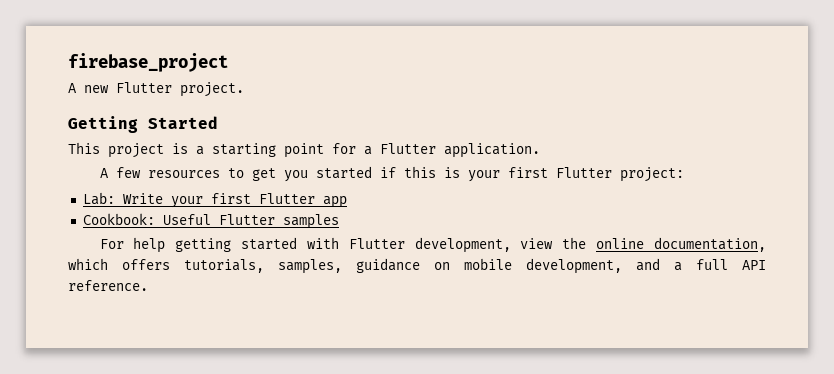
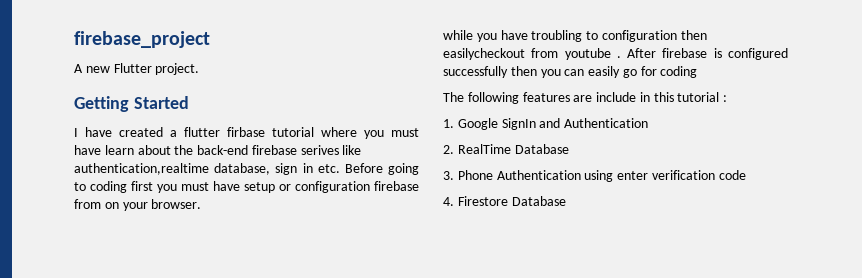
- This project is a starting point for a Flutter application.
- A few resources to get you started if this is your first Flutter project:
- Lab: Write your first Flutter app
- Cookbook: Useful Flutter samples
- For help getting started with Flutter development, view the online documentation, which offers tutorials, samples, guidance on mobile development, and a full API reference.
+ I have created a flutter firbase tutorial where you must have learn about the back-end firebase serives like authentication,realtime database, sign in etc. Before going to coding first you must have setup or configuration firebase from on your browser.
+ while you have troubling to configuration then easilycheckout from youtube . After firebase is configured successfully then you can easily go for coding
+ The following features are include in this tutorial :
+ 1. Google SignIn and Authentication
+ 2. RealTime Database
+ 3. Phone Authentication using enter verification code
+ 4. Firestore Database

